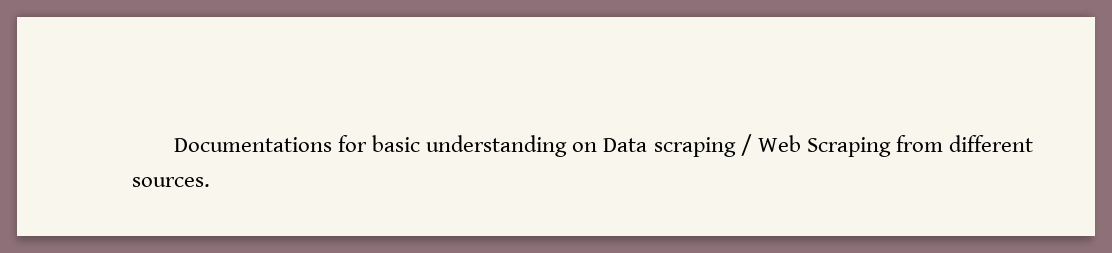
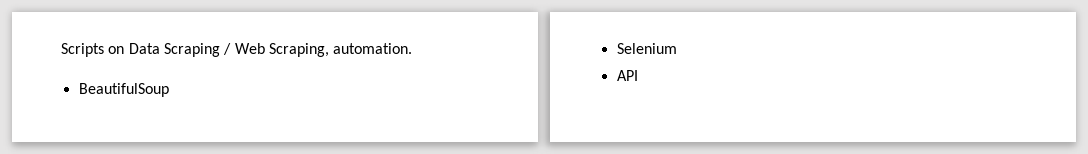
- Documentations for basic understanding on Data scraping / Web Scraping from different sources.
+ Scripts on Data Scraping / Web Scraping, automation.
+ BeautifulSoup
+ Selenium
+ API

